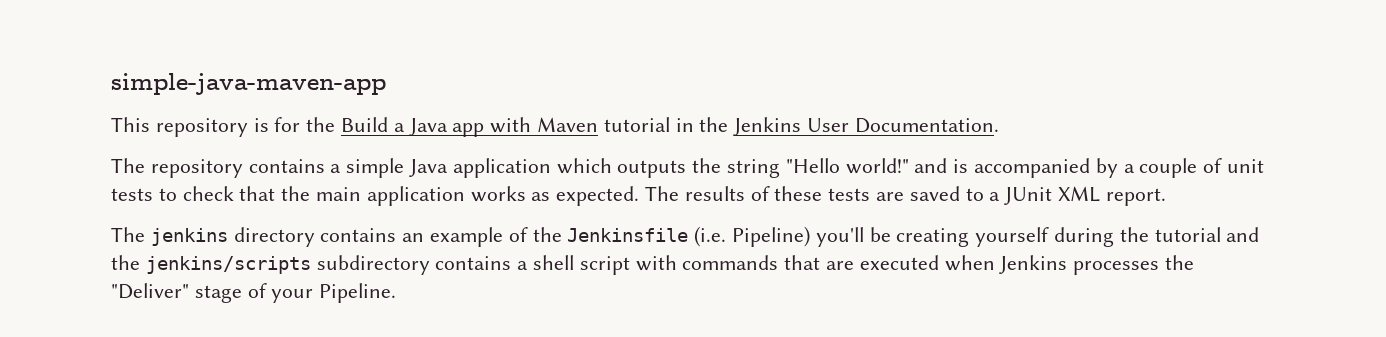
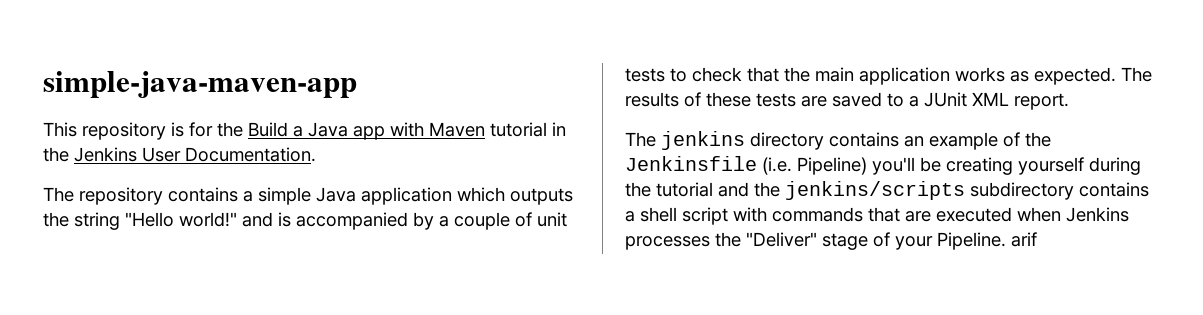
- The jenkins directory contains an example of the Jenkinsfile (i.e. Pipeline) you'll be creating yourself during the tutorial and the jenkins/scripts subdirectory contains a shell script with commands that are executed when Jenkins processes the "Deliver" stage of your Pipeline.
+ The jenkins directory contains an example of the Jenkinsfile (i.e. Pipeline) you'll be creating yourself during the tutorial and the jenkins/scripts subdirectory contains a shell script with commands that are executed when Jenkins processes the "Deliver" stage of your Pipeline. arif

